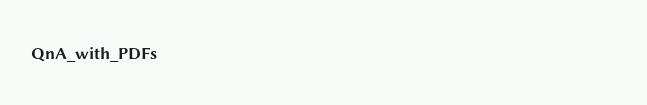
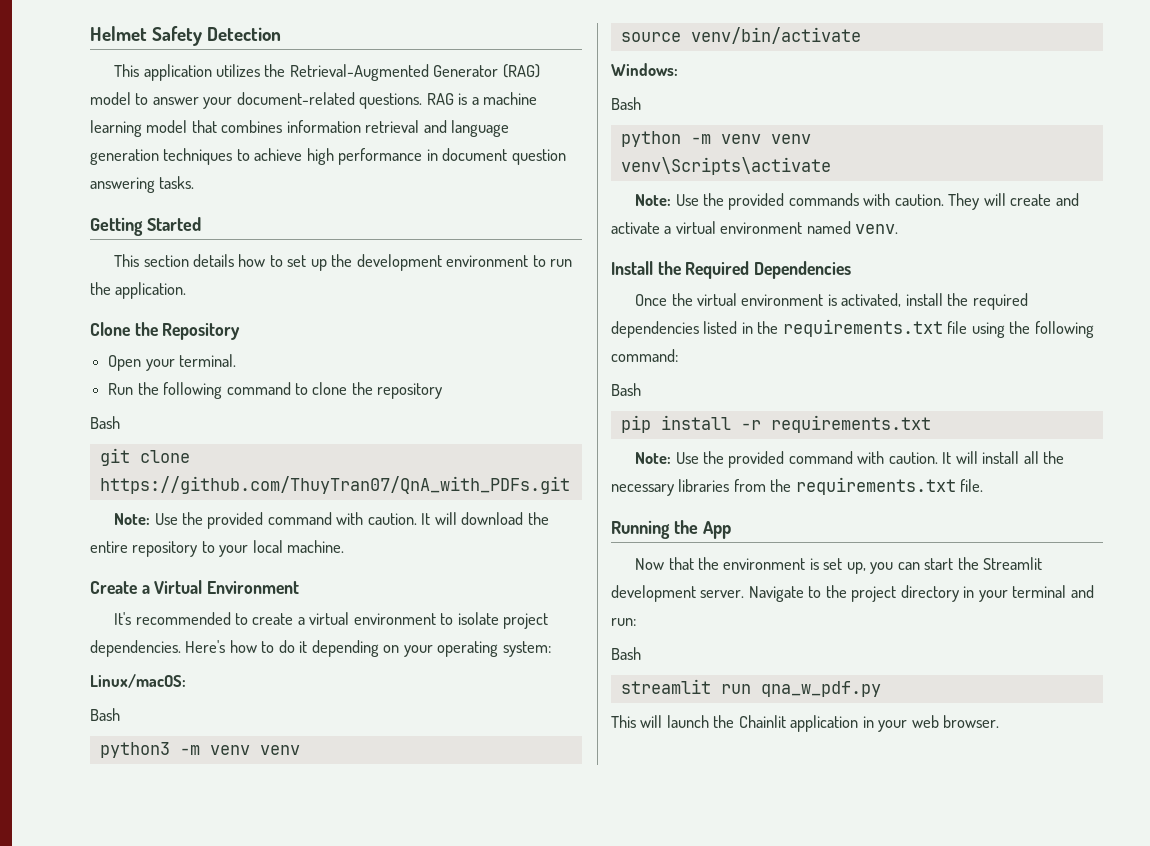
- QnA_with_PDFs
+ Helmet Safety Detection
+ This application utilizes the Retrieval-Augmented Generator (RAG) model to answer your document-related questions. RAG is a machine learning model that combines information retrieval and language generation techniques to achieve high performance in document question answering tasks.
+ Getting Started
+ This section details how to set up the development environment to run the application.
+ Clone the Repository
+ Open your terminal.
+ Run the following command to clone the repository
+ Bash
+ git clone https://github.com/ThuyTran07/QnA_with_PDFs.git
+ Note: Use the provided command with caution. It will download the entire repository to your local machine.
+ Create a Virtual Environment
+ It's recommended to create a virtual environment to isolate project dependencies. Here's how to do it depending on your operating system:
+ Linux/macOS:
+ Bash
+ python3 -m venv venv
+ source venv/bin/activate
+ Windows:
+ Bash
+ python -m venv venv
+ venv\Scripts\activate
+ Note: Use the provided commands with caution. They will create and activate a virtual environment named venv.
+ Install the Required Dependencies
+ Once the virtual environment is activated, install the required dependencies listed in the requirements.txt file using the following command:
+ Bash
+ pip install -r requirements.txt
+ Note: Use the provided command with caution. It will install all the necessary libraries from the requirements.txt file.
+ Running the App
+ Now that the environment is set up, you can start the Streamlit development server. Navigate to the project directory in your terminal and run:
+ Bash
+ streamlit run qna_w_pdf.py
+ This will launch the Chainlit application in your web browser.

